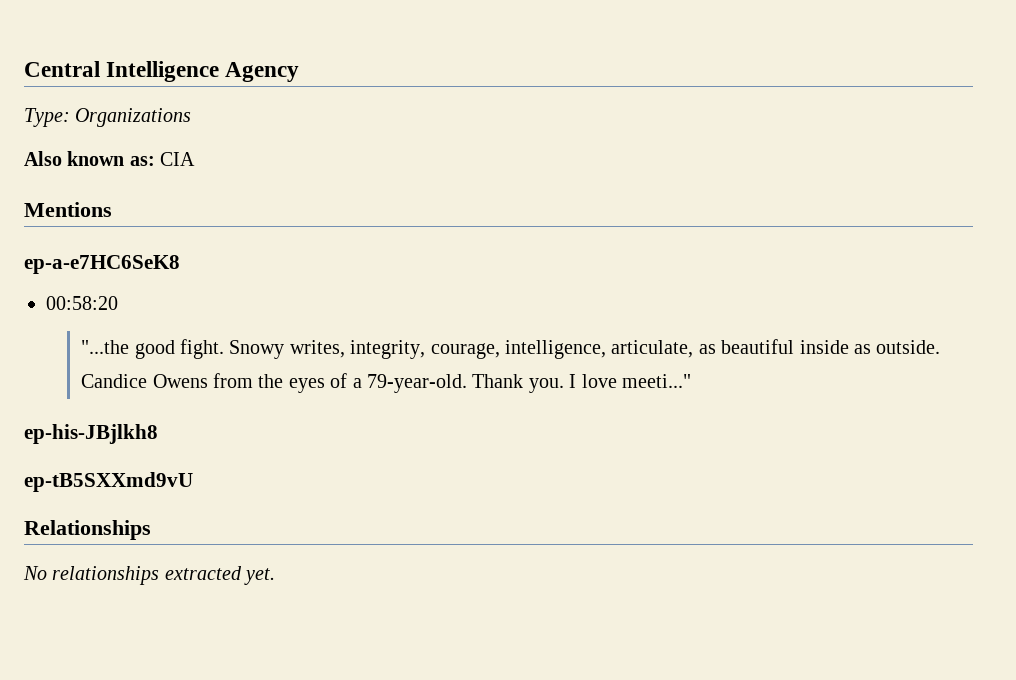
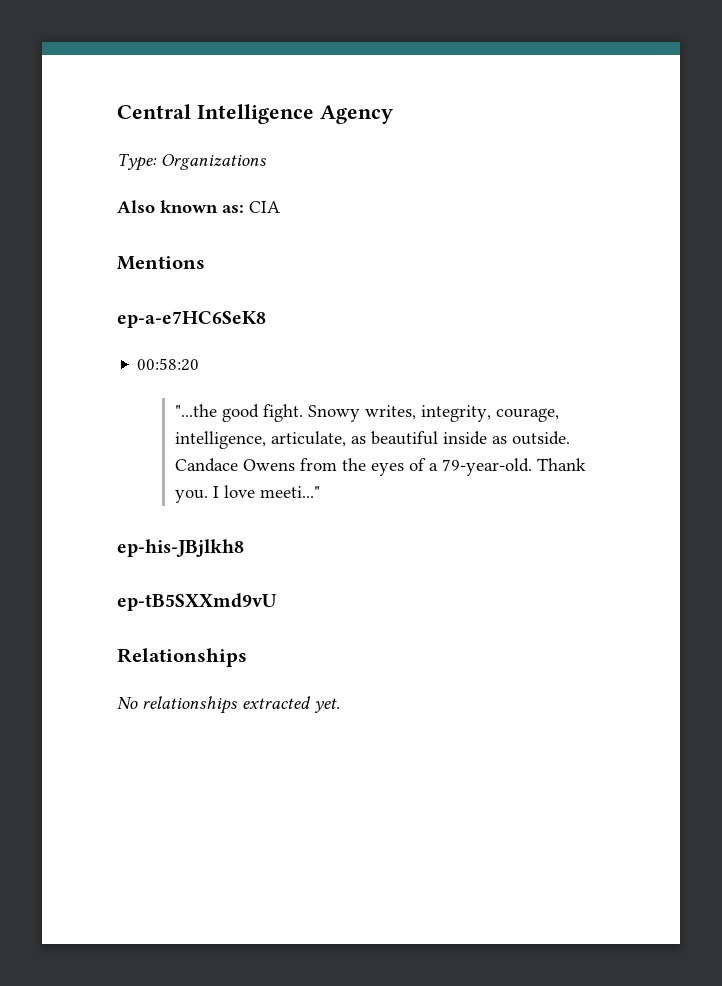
- Candice Owens from the eyes of a 79-year-old.
+ Candace Owens from the eyes of a 79-year-old.

